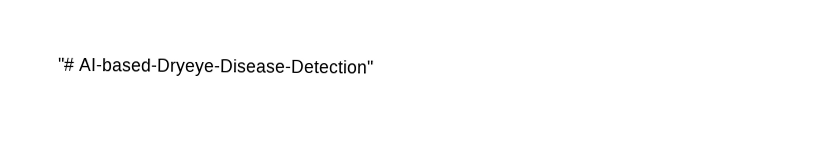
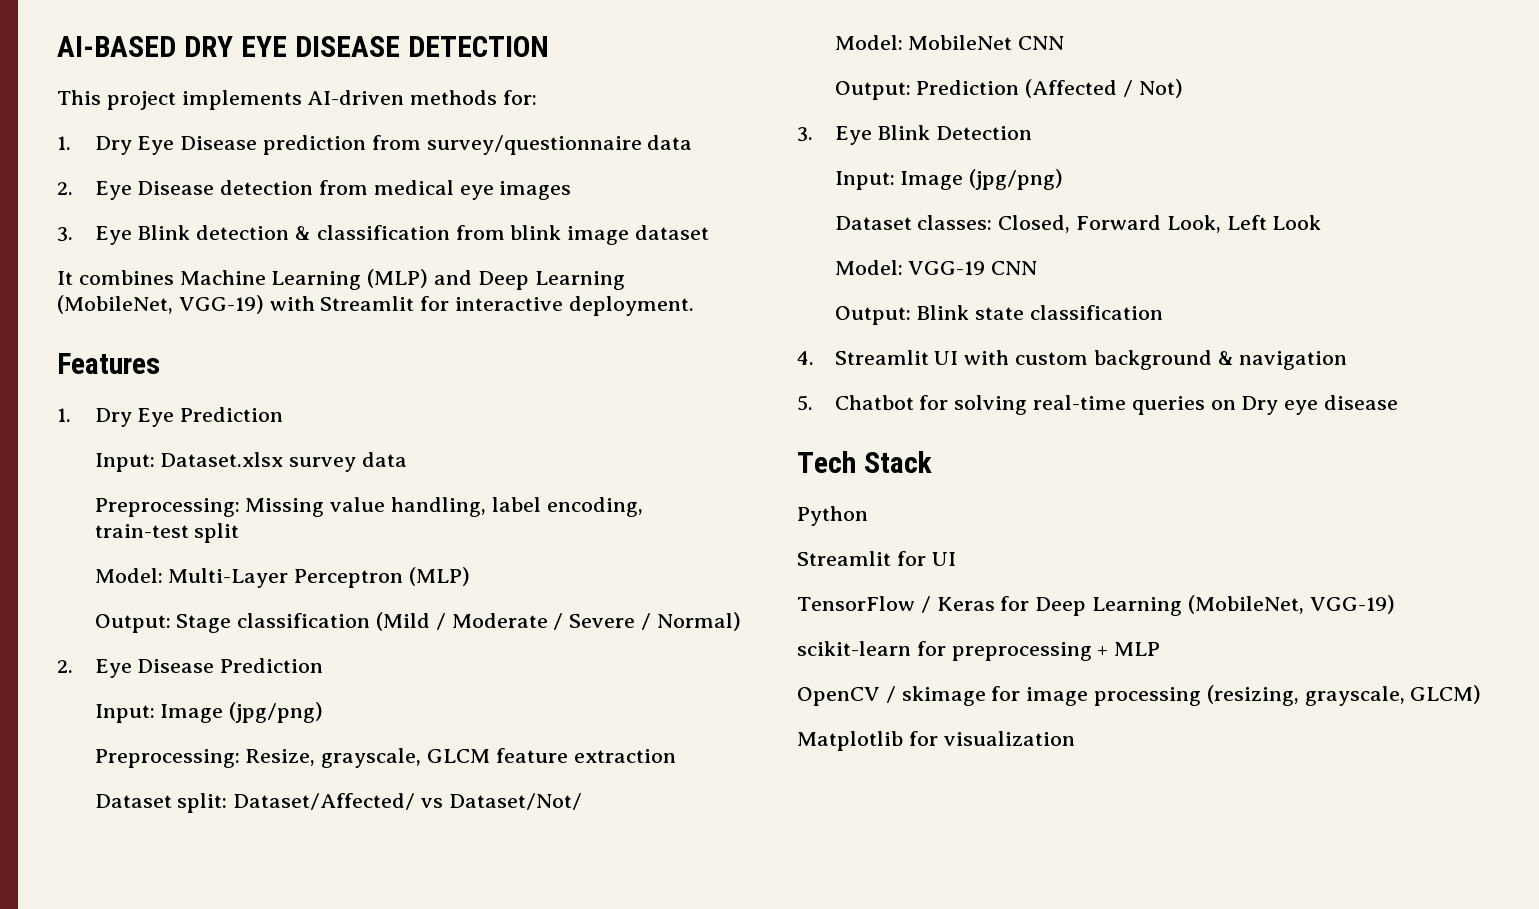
- "# AI-based-Dryeye-Disease-Detection"
+ AI-BASED DRY EYE DISEASE DETECTION
+ This project implements AI-driven methods for:
+ 1. Dry Eye Disease prediction from survey/questionnaire data
+ 2. Eye Disease detection from medical eye images
+ 3. Eye Blink detection & classification from blink image dataset
+ It combines Machine Learning (MLP) and Deep Learning (MobileNet, VGG-19) with Streamlit for interactive deployment.
+ Features
+ 1. Dry Eye Prediction
+ Input: Dataset.xlsx survey data
+ Preprocessing: Missing value handling, label encoding, train-test split
+ Model: Multi-Layer Perceptron (MLP)
+ Output: Stage classification (Mild / Moderate / Severe / Normal)
+ 2. Eye Disease Prediction
+ Input: Image (jpg/png)
+ Preprocessing: Resize, grayscale, GLCM feature extraction
+ Dataset split: Dataset/Affected/ vs Dataset/Not/
+ Model: MobileNet CNN
+ Output: Prediction (Affected / Not)
+ 3. Eye Blink Detection
+ Input: Image (jpg/png)
+ Dataset classes: Closed, Forward Look, Left Look
+ Model: VGG-19 CNN
+ Output: Blink state classification
+ 4. Streamlit UI with custom background & navigation
+ 5. Chatbot for solving real-time queries on Dry eye disease
+ Tech Stack
+ Python
+ Streamlit for UI
+ TensorFlow / Keras for Deep Learning (MobileNet, VGG-19)
+ scikit-learn for preprocessing + MLP
+ OpenCV / skimage for image processing (resizing, grayscale, GLCM)
+ Matplotlib for visualization

